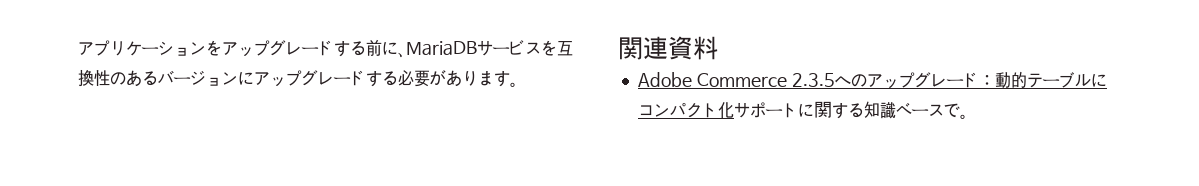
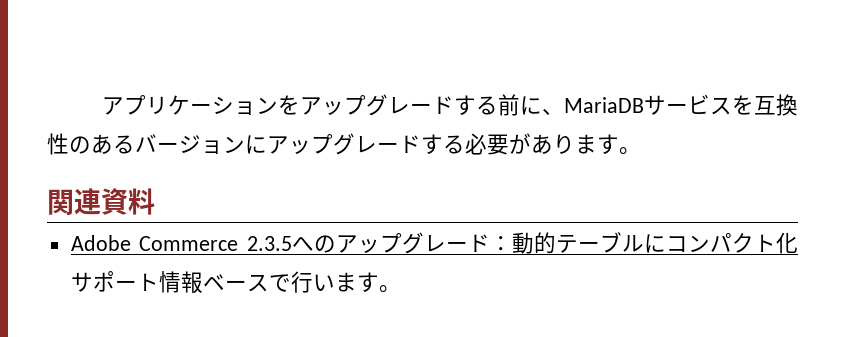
- Adobe Commerce 2.3.5へのアップグレード：動的テーブルにコンパクト化サポートに関する知識ベースで。
+ Adobe Commerce 2.3.5へのアップグレード：動的テーブルにコンパクト化サポート情報ベースで行います。

